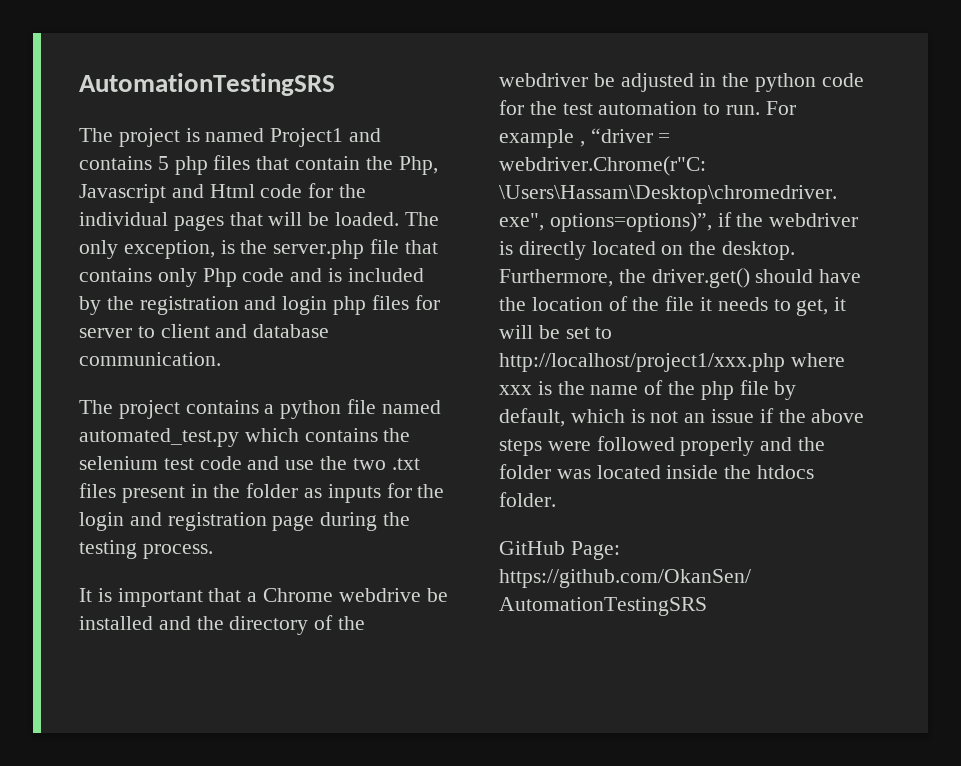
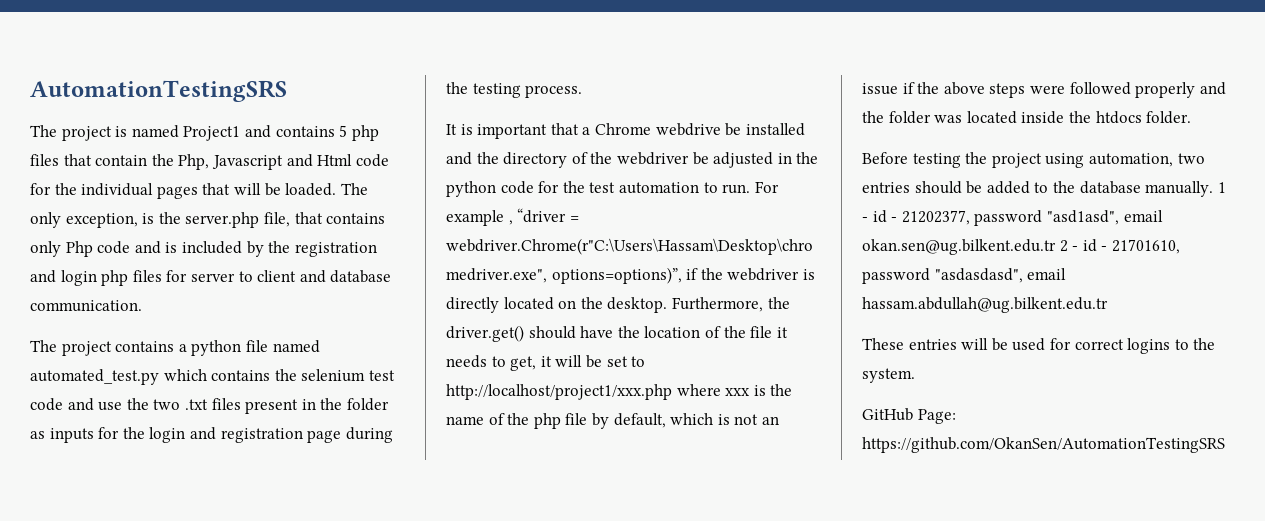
- The only exception, is the server.php file that contains only Php code and is included by the registration and login php files for server to client and database communication.
+ The only exception, is the server.php file, that contains only Php code and is included by the registration and login php files for server to client and database communication.
+ Before testing the project using automation, two entries should be added to the database manually. 1 - id - 21202377, password "asd1asd", email okan.sen@ug.bilkent.edu.tr 2 - id - 21701610, password "asdasdasd", email hassam.abdullah@ug.bilkent.edu.tr
+ These entries will be used for correct logins to the system.

